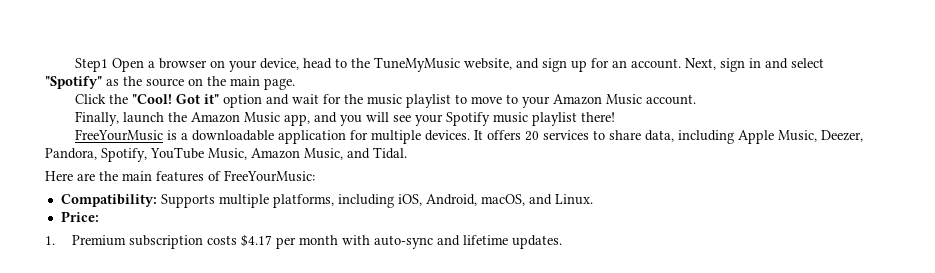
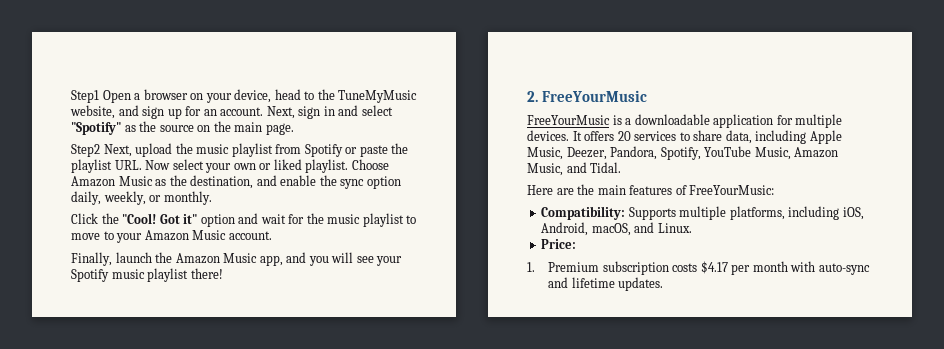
+ Step2 Next, upload the music playlist from Spotify or paste the playlist URL. Now select your own or liked playlist. Choose Amazon Music as the destination, and enable the sync option daily, weekly, or monthly.
+ 2. FreeYourMusic

